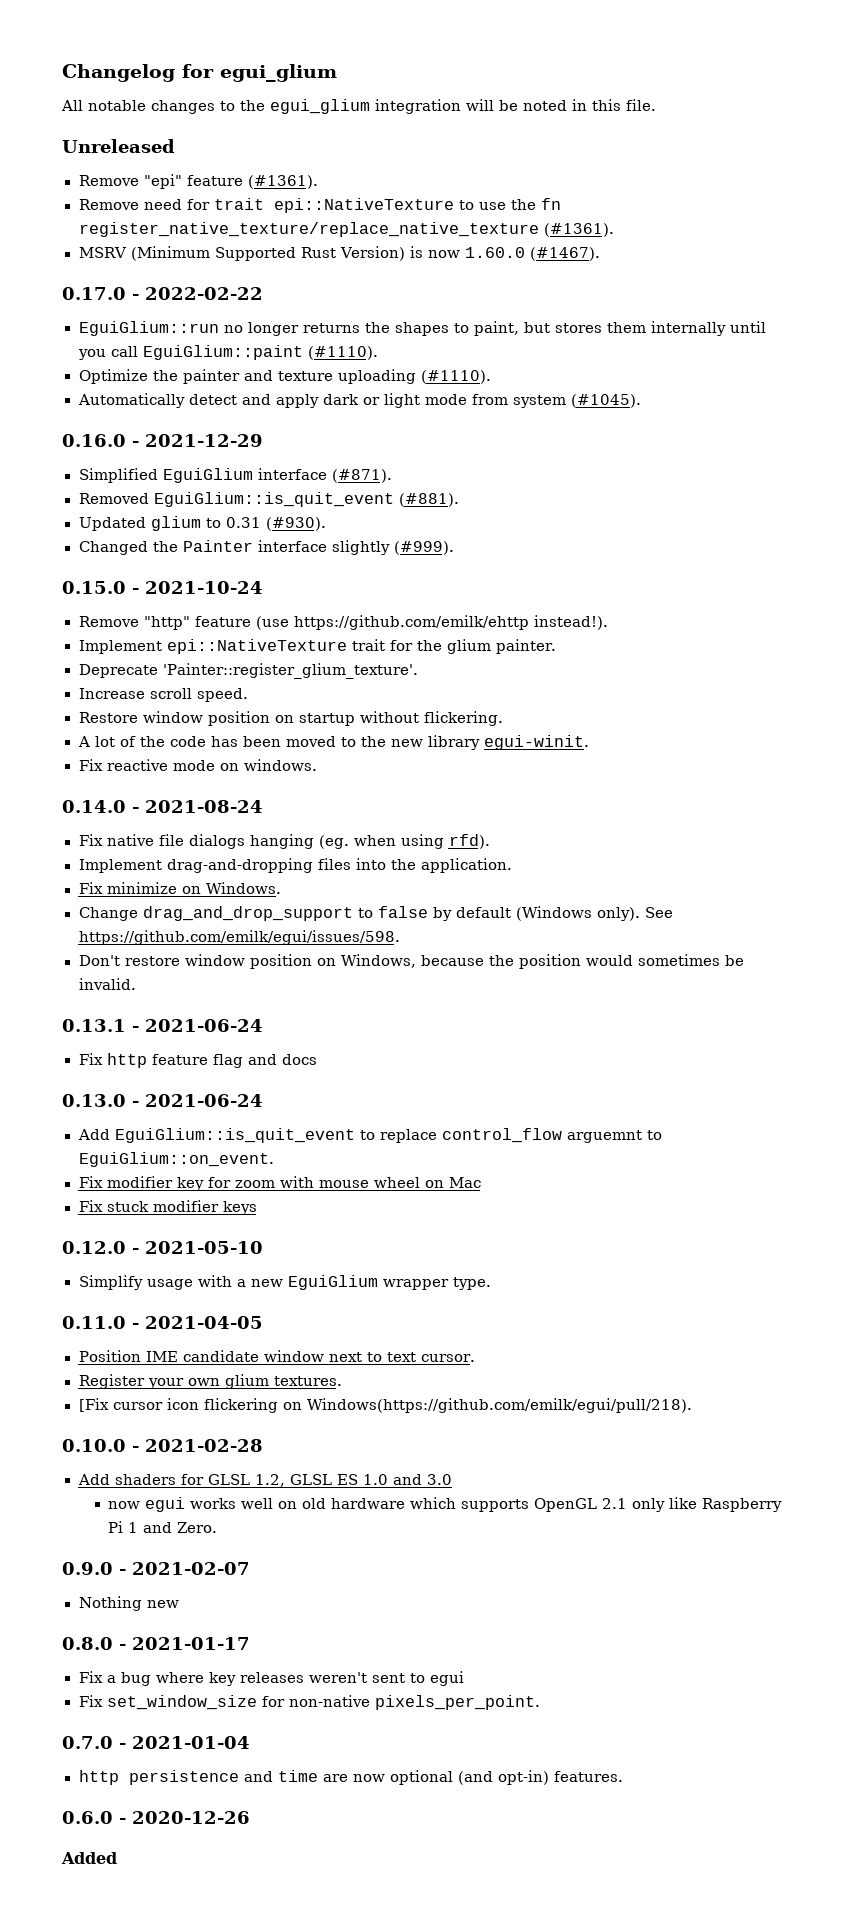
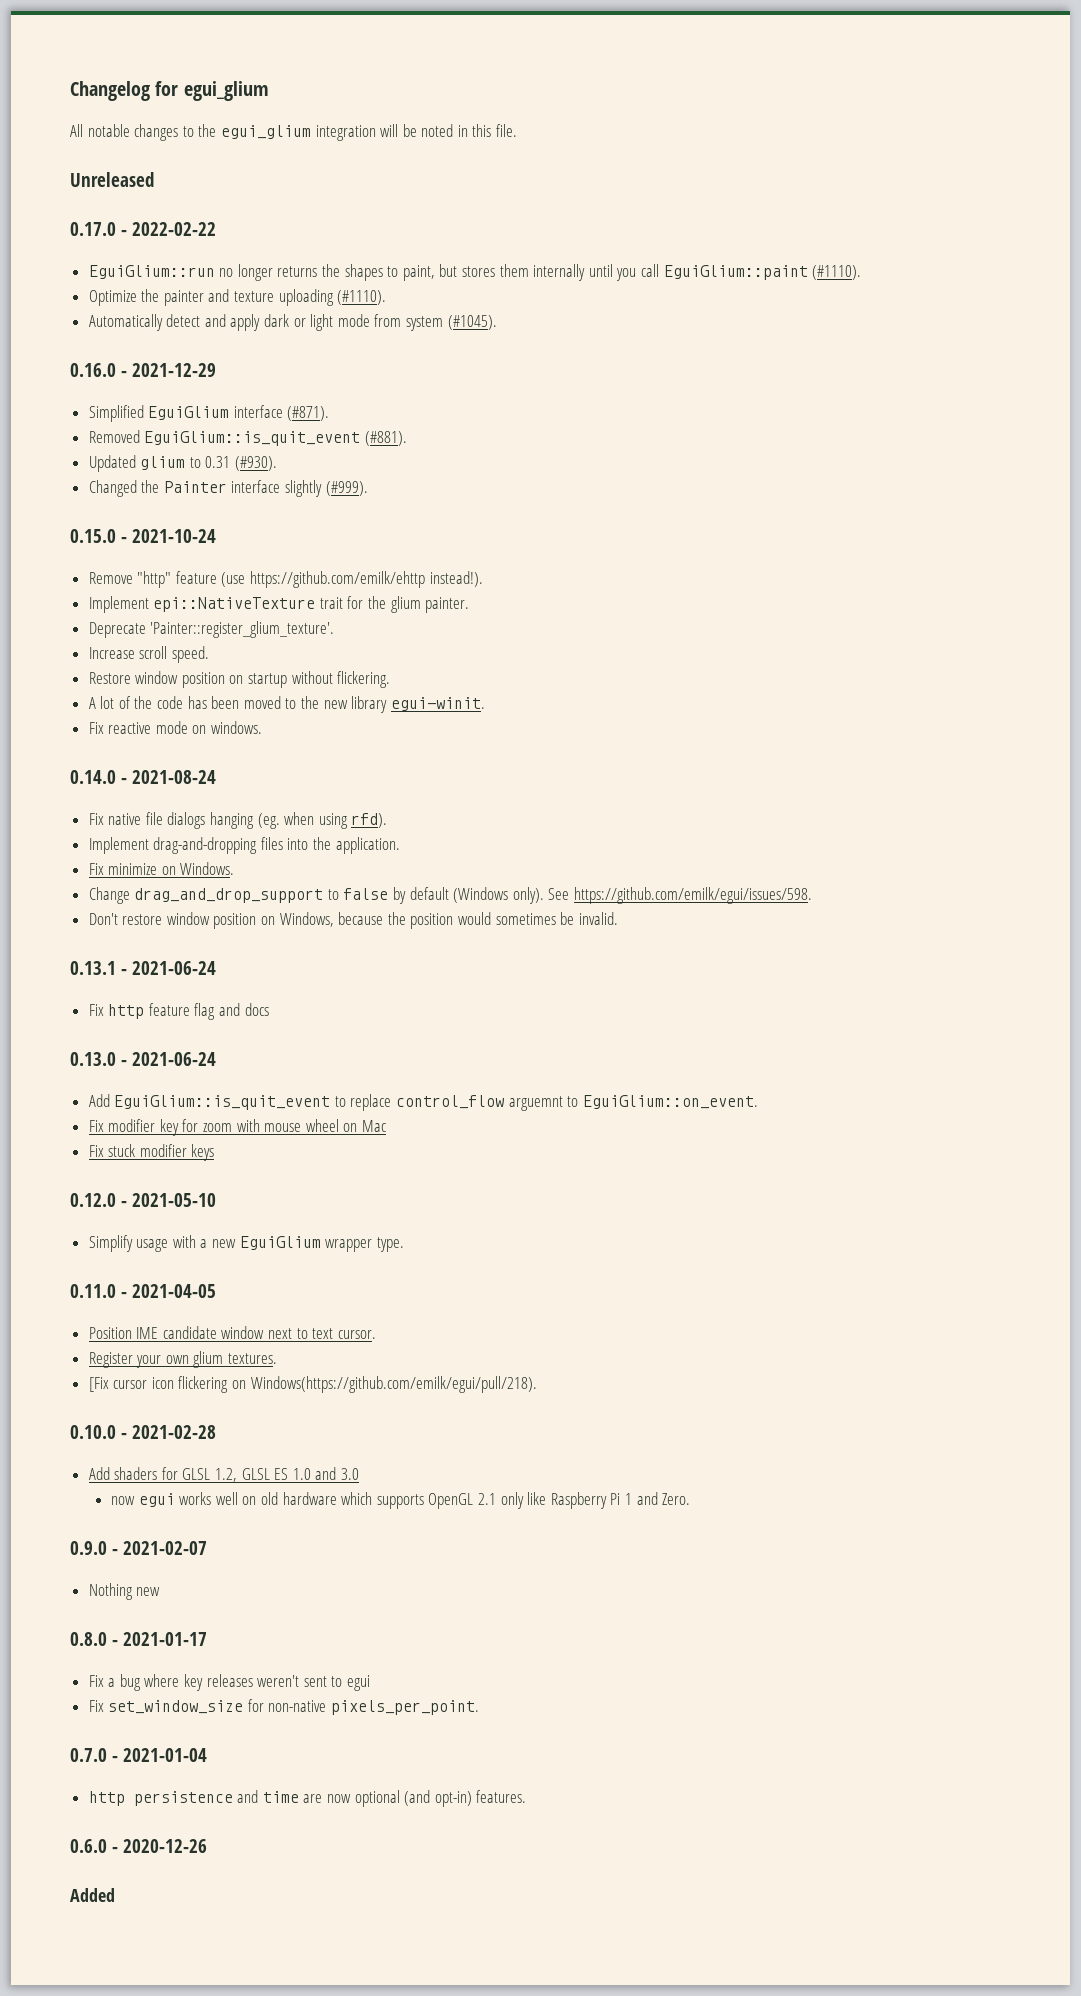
- Remove "epi" feature (#1361).
- Remove need for trait epi::NativeTexture to use the fn register_native_texture/replace_native_texture (#1361).
- MSRV (Minimum Supported Rust Version) is now 1.60.0 (#1467).

